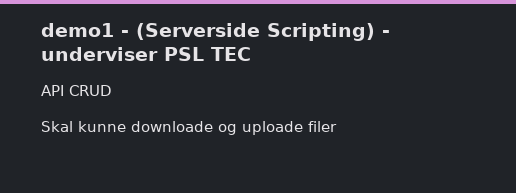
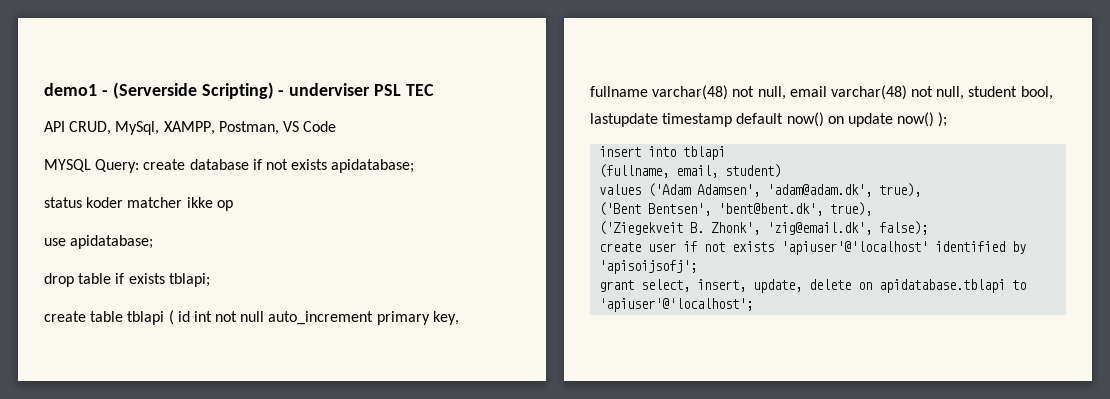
- API CRUD
- Skal kunne downloade og uploade filer
+ API CRUD, MySql, XAMPP, Postman, VS Code
+ MYSQL Query: create database if not exists apidatabase;
+ status koder matcher ikke op
+ use apidatabase;
+ drop table if exists tblapi;
+ create table tblapi ( id int not null auto_increment primary key, fullname varchar(48) not null, email varchar(48) not null, student bool, lastupdate timestamp default now() on update now() );
+ insert into tblapi
+ (fullname, email, student)
+ values ('Adam Adamsen', 'adam@adam.dk', true),
+ ('Bent Bentsen', 'bent@bent.dk', true),
+ ('Ziegekveit B. Zhonk', 'zig@email.dk', false);
+ create user if not exists 'apiuser'@'localhost' identified by 'apisoijsofj';
+ grant select, insert, update, delete on apidatabase.tblapi to 'apiuser'@'localhost';

